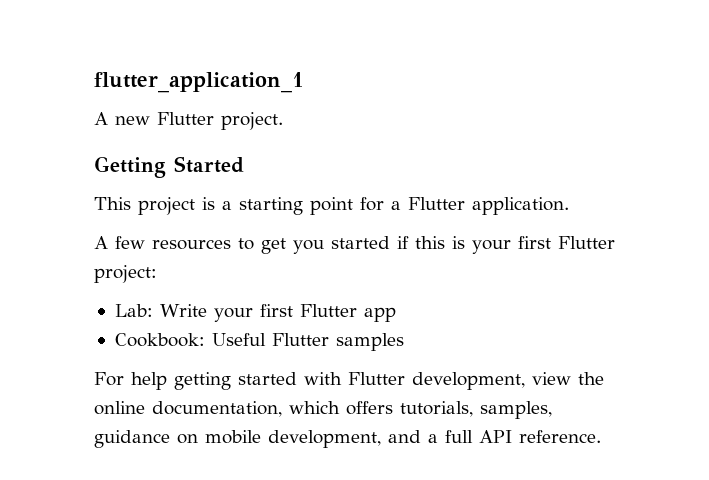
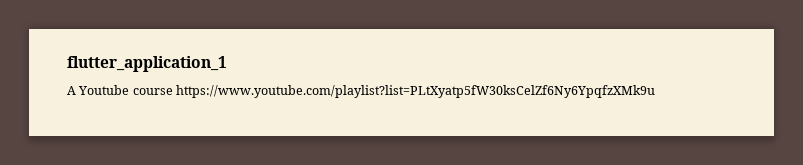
- A new Flutter project.
- Getting Started
- This project is a starting point for a Flutter application.
- A few resources to get you started if this is your first Flutter project:
- Lab: Write your first Flutter app
- Cookbook: Useful Flutter samples
- For help getting started with Flutter development, view the online documentation, which offers tutorials, samples, guidance on mobile development, and a full API reference.
+ A Youtube course https://www.youtube.com/playlist?list=PLtXyatp5fW30ksCelZf6Ny6YpqfzXMk9u

